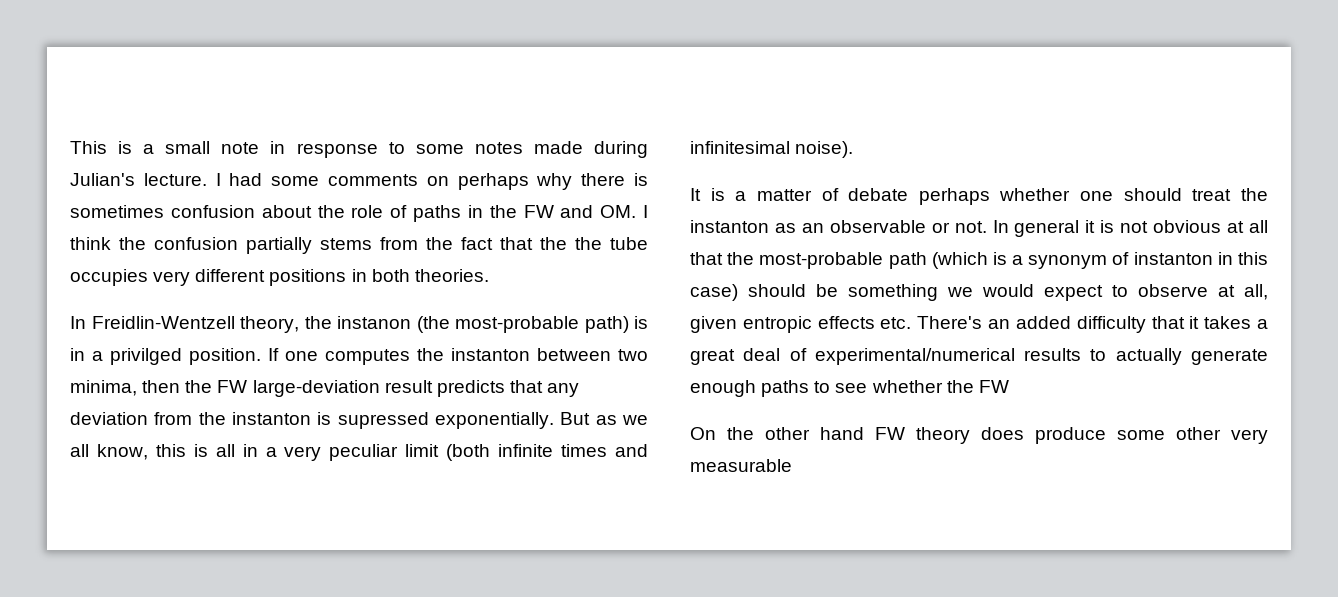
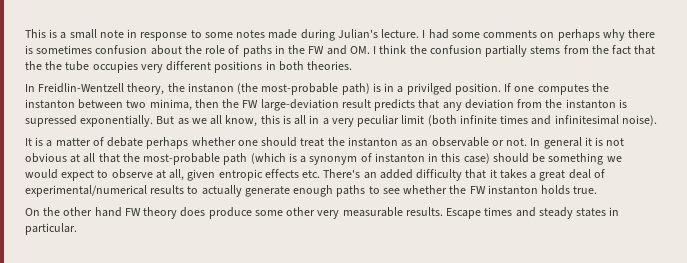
- In general it is not obvious at all that the most-probable path (which is a synonym of instanton in this case) should be something we would expect to observe at all, given entropic effects etc. There's an added difficulty that it takes a great deal of experimental/numerical results to actually generate enough paths to see whether the FW
+ In general it is not obvious at all that the most-probable path (which is a synonym of instanton in this case) should be something we would expect to observe at all, given entropic effects etc. There's an added difficulty that it takes a great deal of experimental/numerical results to actually generate enough paths to see whether the FW instanton holds true.
- On the other hand FW theory does produce some other very measurable
+ On the other hand FW theory does produce some other very measurable results. Escape times and steady states in particular.

